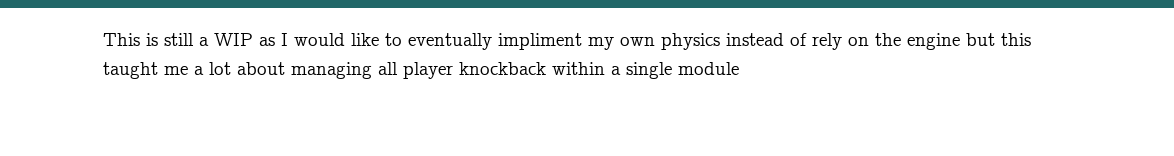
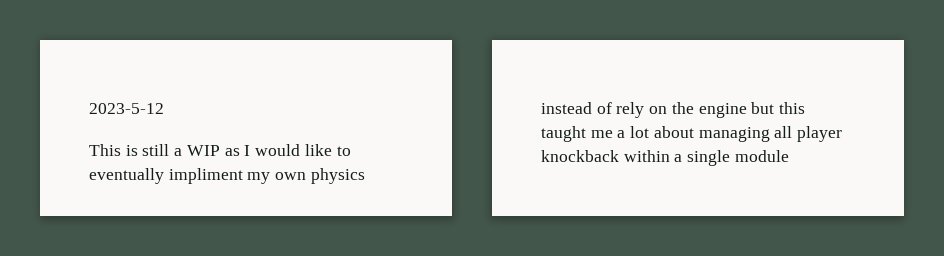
+ 2023-5-12

